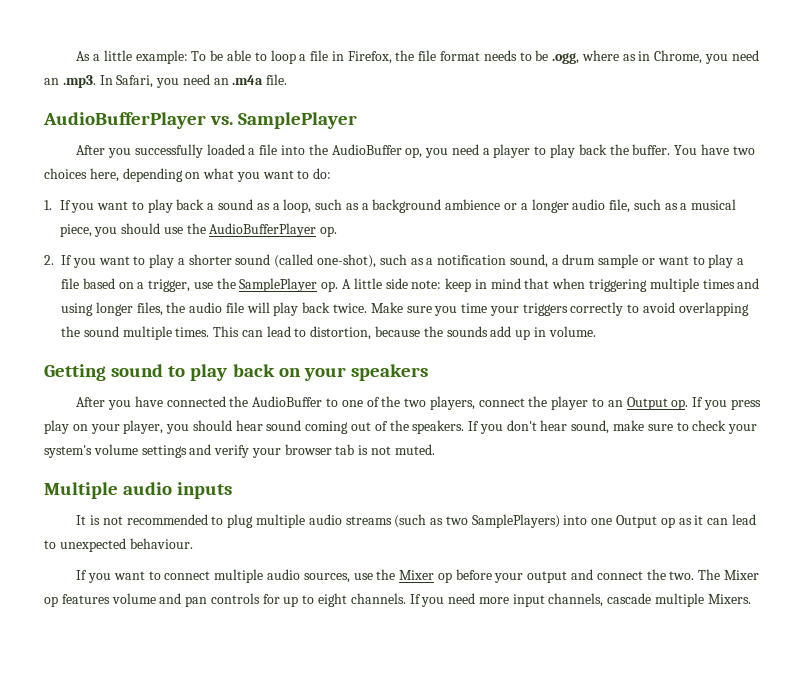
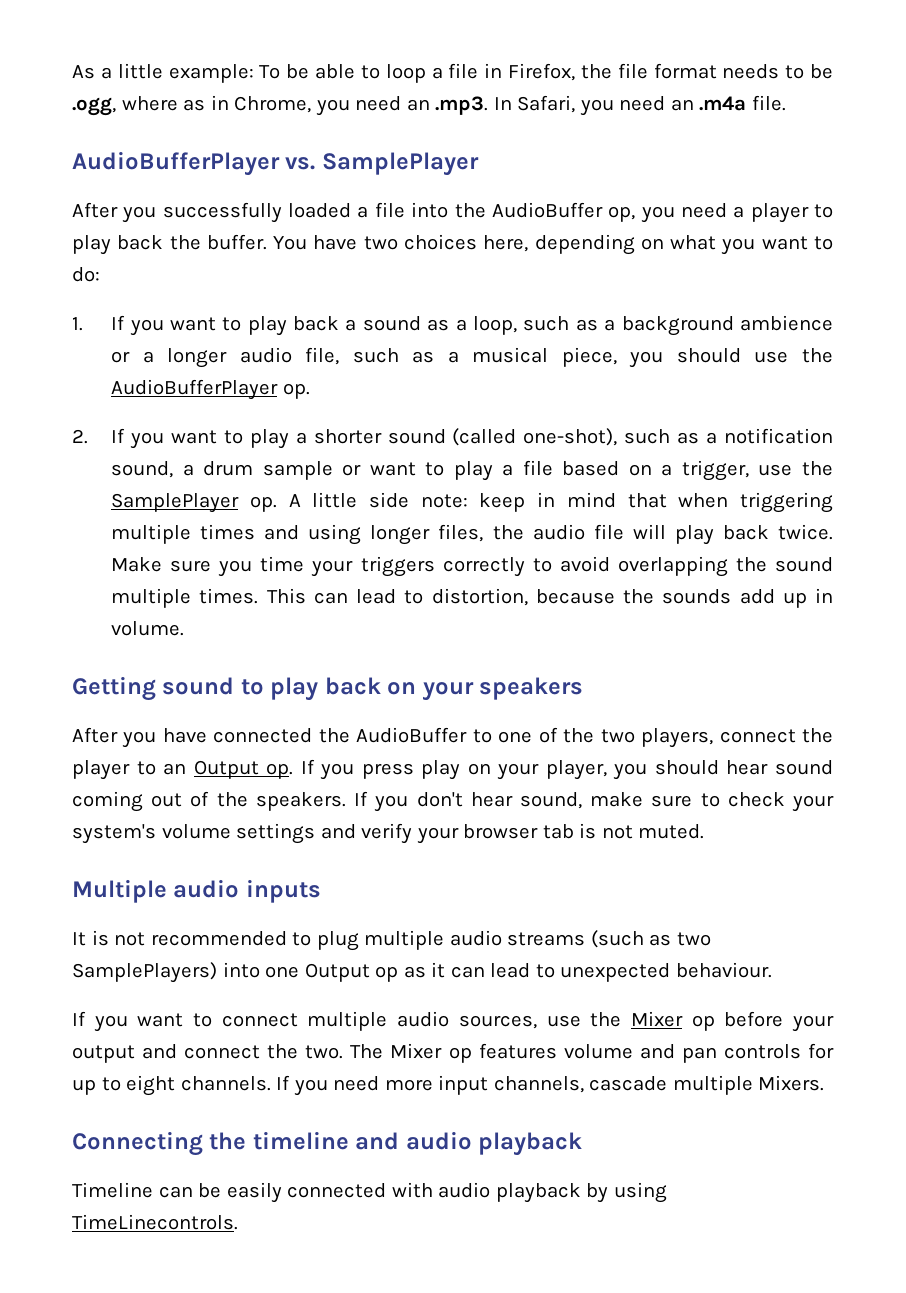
+ Connecting the timeline and audio playback
+ Timeline can be easily connected with audio playback by using TimeLinecontrols.

